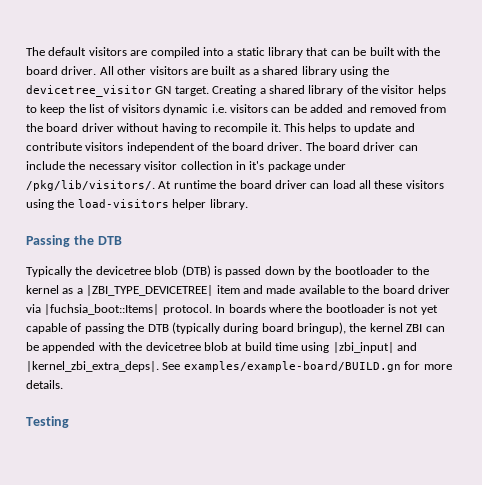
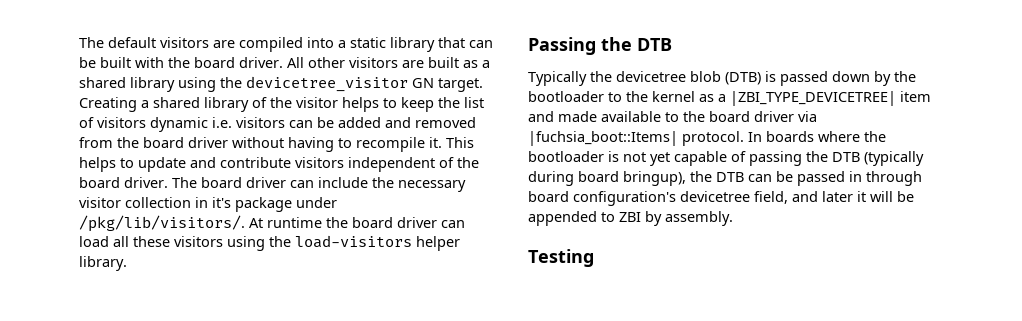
- In boards where the bootloader is not yet capable of passing the DTB (typically during board bringup), the kernel ZBI can be appended with the devicetree blob at build time using |zbi_input| and |kernel_zbi_extra_deps|. See examples/example-board/BUILD.gn for more details.
+ In boards where the bootloader is not yet capable of passing the DTB (typically during board bringup), the DTB can be passed in through board configuration's devicetree field, and later it will be appended to ZBI by assembly.

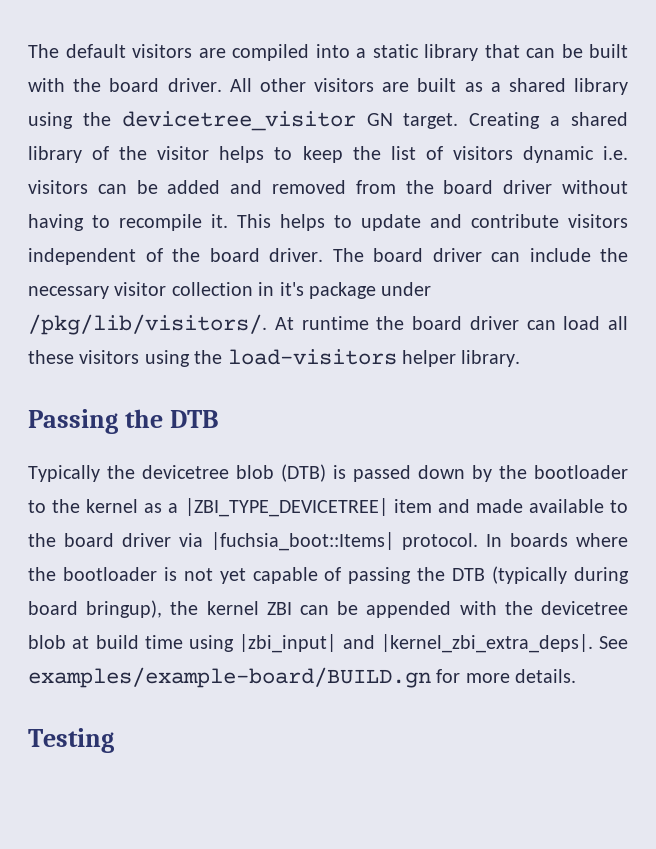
- In boards where the bootloader is not yet capable of passing the DTB (typically during board bringup), the DTB can be passed in through board configuration's devicetree field, and later it will be appended to ZBI by assembly.
+ In boards where the bootloader is not yet capable of passing the DTB (typically during board bringup), the kernel ZBI can be appended with the devicetree blob at build time using |zbi_input| and |kernel_zbi_extra_deps|. See examples/example-board/BUILD.gn for more details.

